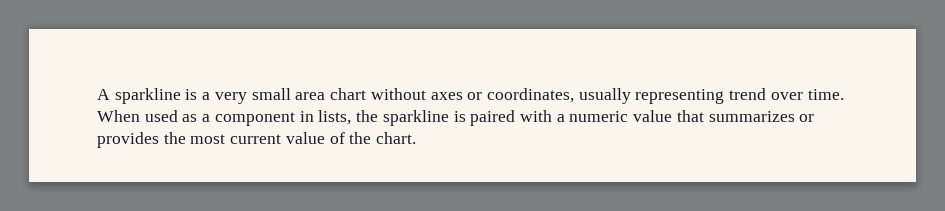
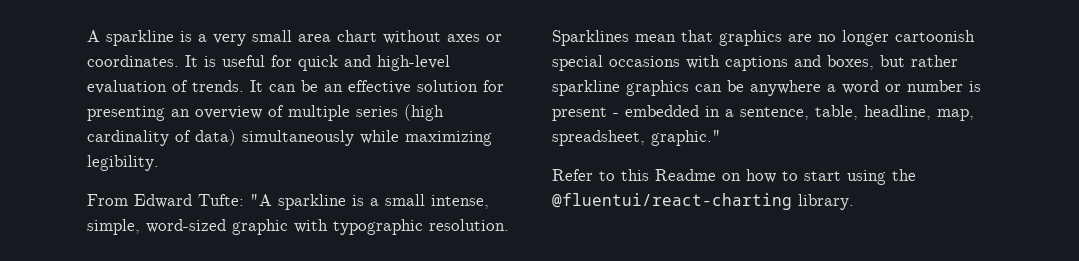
- A sparkline is a very small area chart without axes or coordinates, usually representing trend over time. When used as a component in lists, the sparkline is paired with a numeric value that summarizes or provides the most current value of the chart.
+ A sparkline is a very small area chart without axes or coordinates. It is useful for quick and high-level evaluation of trends. It can be an effective solution for presenting an overview of multiple series (high cardinality of data) simultaneously while maximizing legibility.
+ From Edward Tufte: "A sparkline is a small intense, simple, word-sized graphic with typographic resolution. Sparklines mean that graphics are no longer cartoonish special occasions with captions and boxes, but rather sparkline graphics can be anywhere a word or number is present - embedded in a sentence, table, headline, map, spreadsheet, graphic."
+ Refer to this Readme on how to start using the @fluentui/react-charting library.

